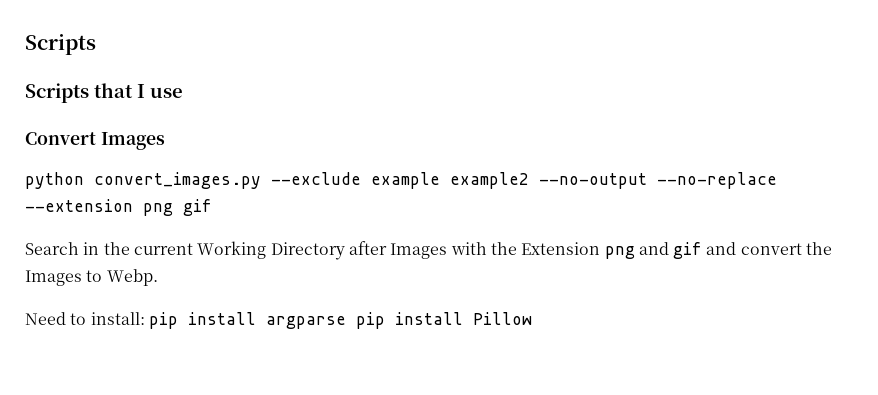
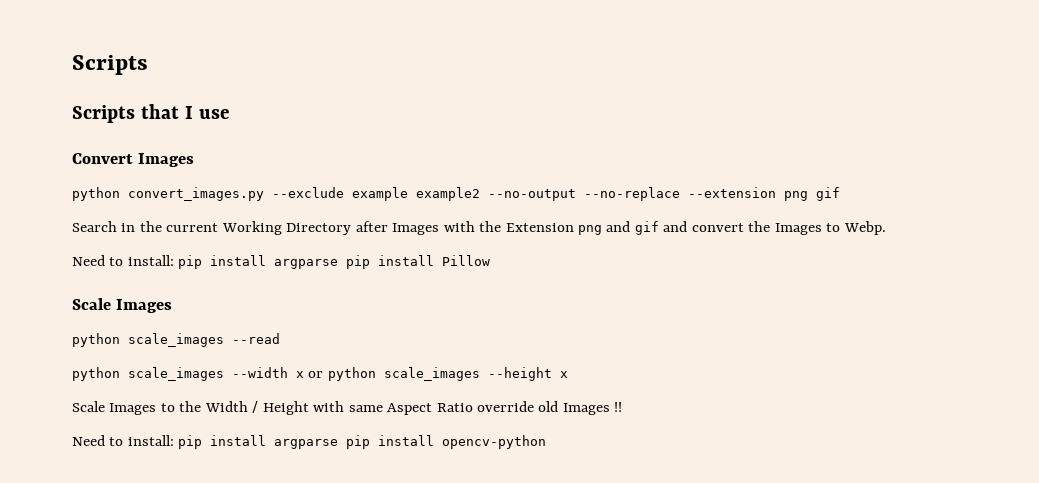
  Need to install: pip install argparse pip install Pillow
+ Scale Images
+ python scale_images --read
+ python scale_images --width x or python scale_images --height x
+ Scale Images to the Width / Height with same Aspect Ratio override old Images !!
+ Need to install: pip install argparse pip install opencv-python

